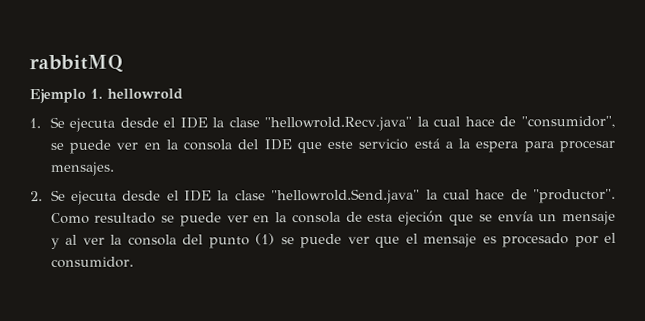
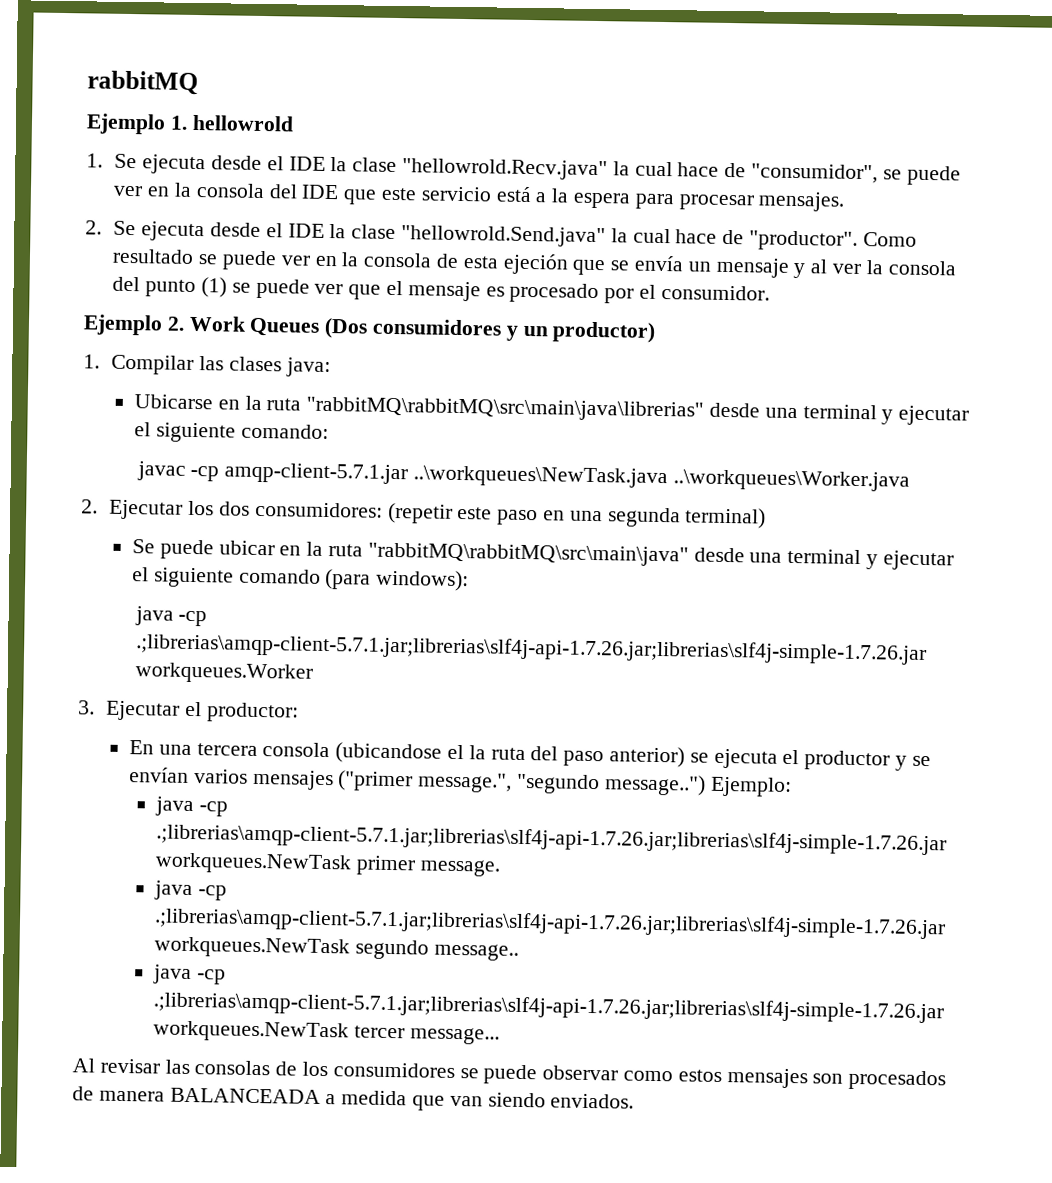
+ Ejemplo 2. Work Queues (Dos consumidores y un productor)
+ 1. Compilar las clases java:
+ Ubicarse en la ruta "rabbitMQ\rabbitMQ\src\main\java\librerias" desde una terminal y ejecutar el siguiente comando:
+ javac -cp amqp-client-5.7.1.jar ..\workqueues\NewTask.java ..\workqueues\Worker.java
+ 2. Ejecutar los dos consumidores: (repetir este paso en una segunda terminal)
+ Se puede ubicar en la ruta "rabbitMQ\rabbitMQ\src\main\java" desde una terminal y ejecutar el siguiente comando (para windows):
+ java -cp .;librerias\amqp-client-5.7.1.jar;librerias\slf4j-api-1.7.26.jar;librerias\slf4j-simple-1.7.26.jar workqueues.Worker
+ 3. Ejecutar el productor:
+ En una tercera consola (ubicandose el la ruta del paso anterior) se ejecuta el productor y se envían varios mensajes ("primer message.", "segundo message..") Ejemplo:
+ java -cp .;librerias\amqp-client-5.7.1.jar;librerias\slf4j-api-1.7.26.jar;librerias\slf4j-simple-1.7.26.jar workqueues.NewTask primer message.
+ java -cp .;librerias\amqp-client-5.7.1.jar;librerias\slf4j-api-1.7.26.jar;librerias\slf4j-simple-1.7.26.jar workqueues.NewTask segundo message..
+ java -cp .;librerias\amqp-client-5.7.1.jar;librerias\slf4j-api-1.7.26.jar;librerias\slf4j-simple-1.7.26.jar workqueues.NewTask tercer message...
+ Al revisar las consolas de los consumidores se puede observar como estos mensajes son procesados de manera BALANCEADA a medida que van siendo enviados.

